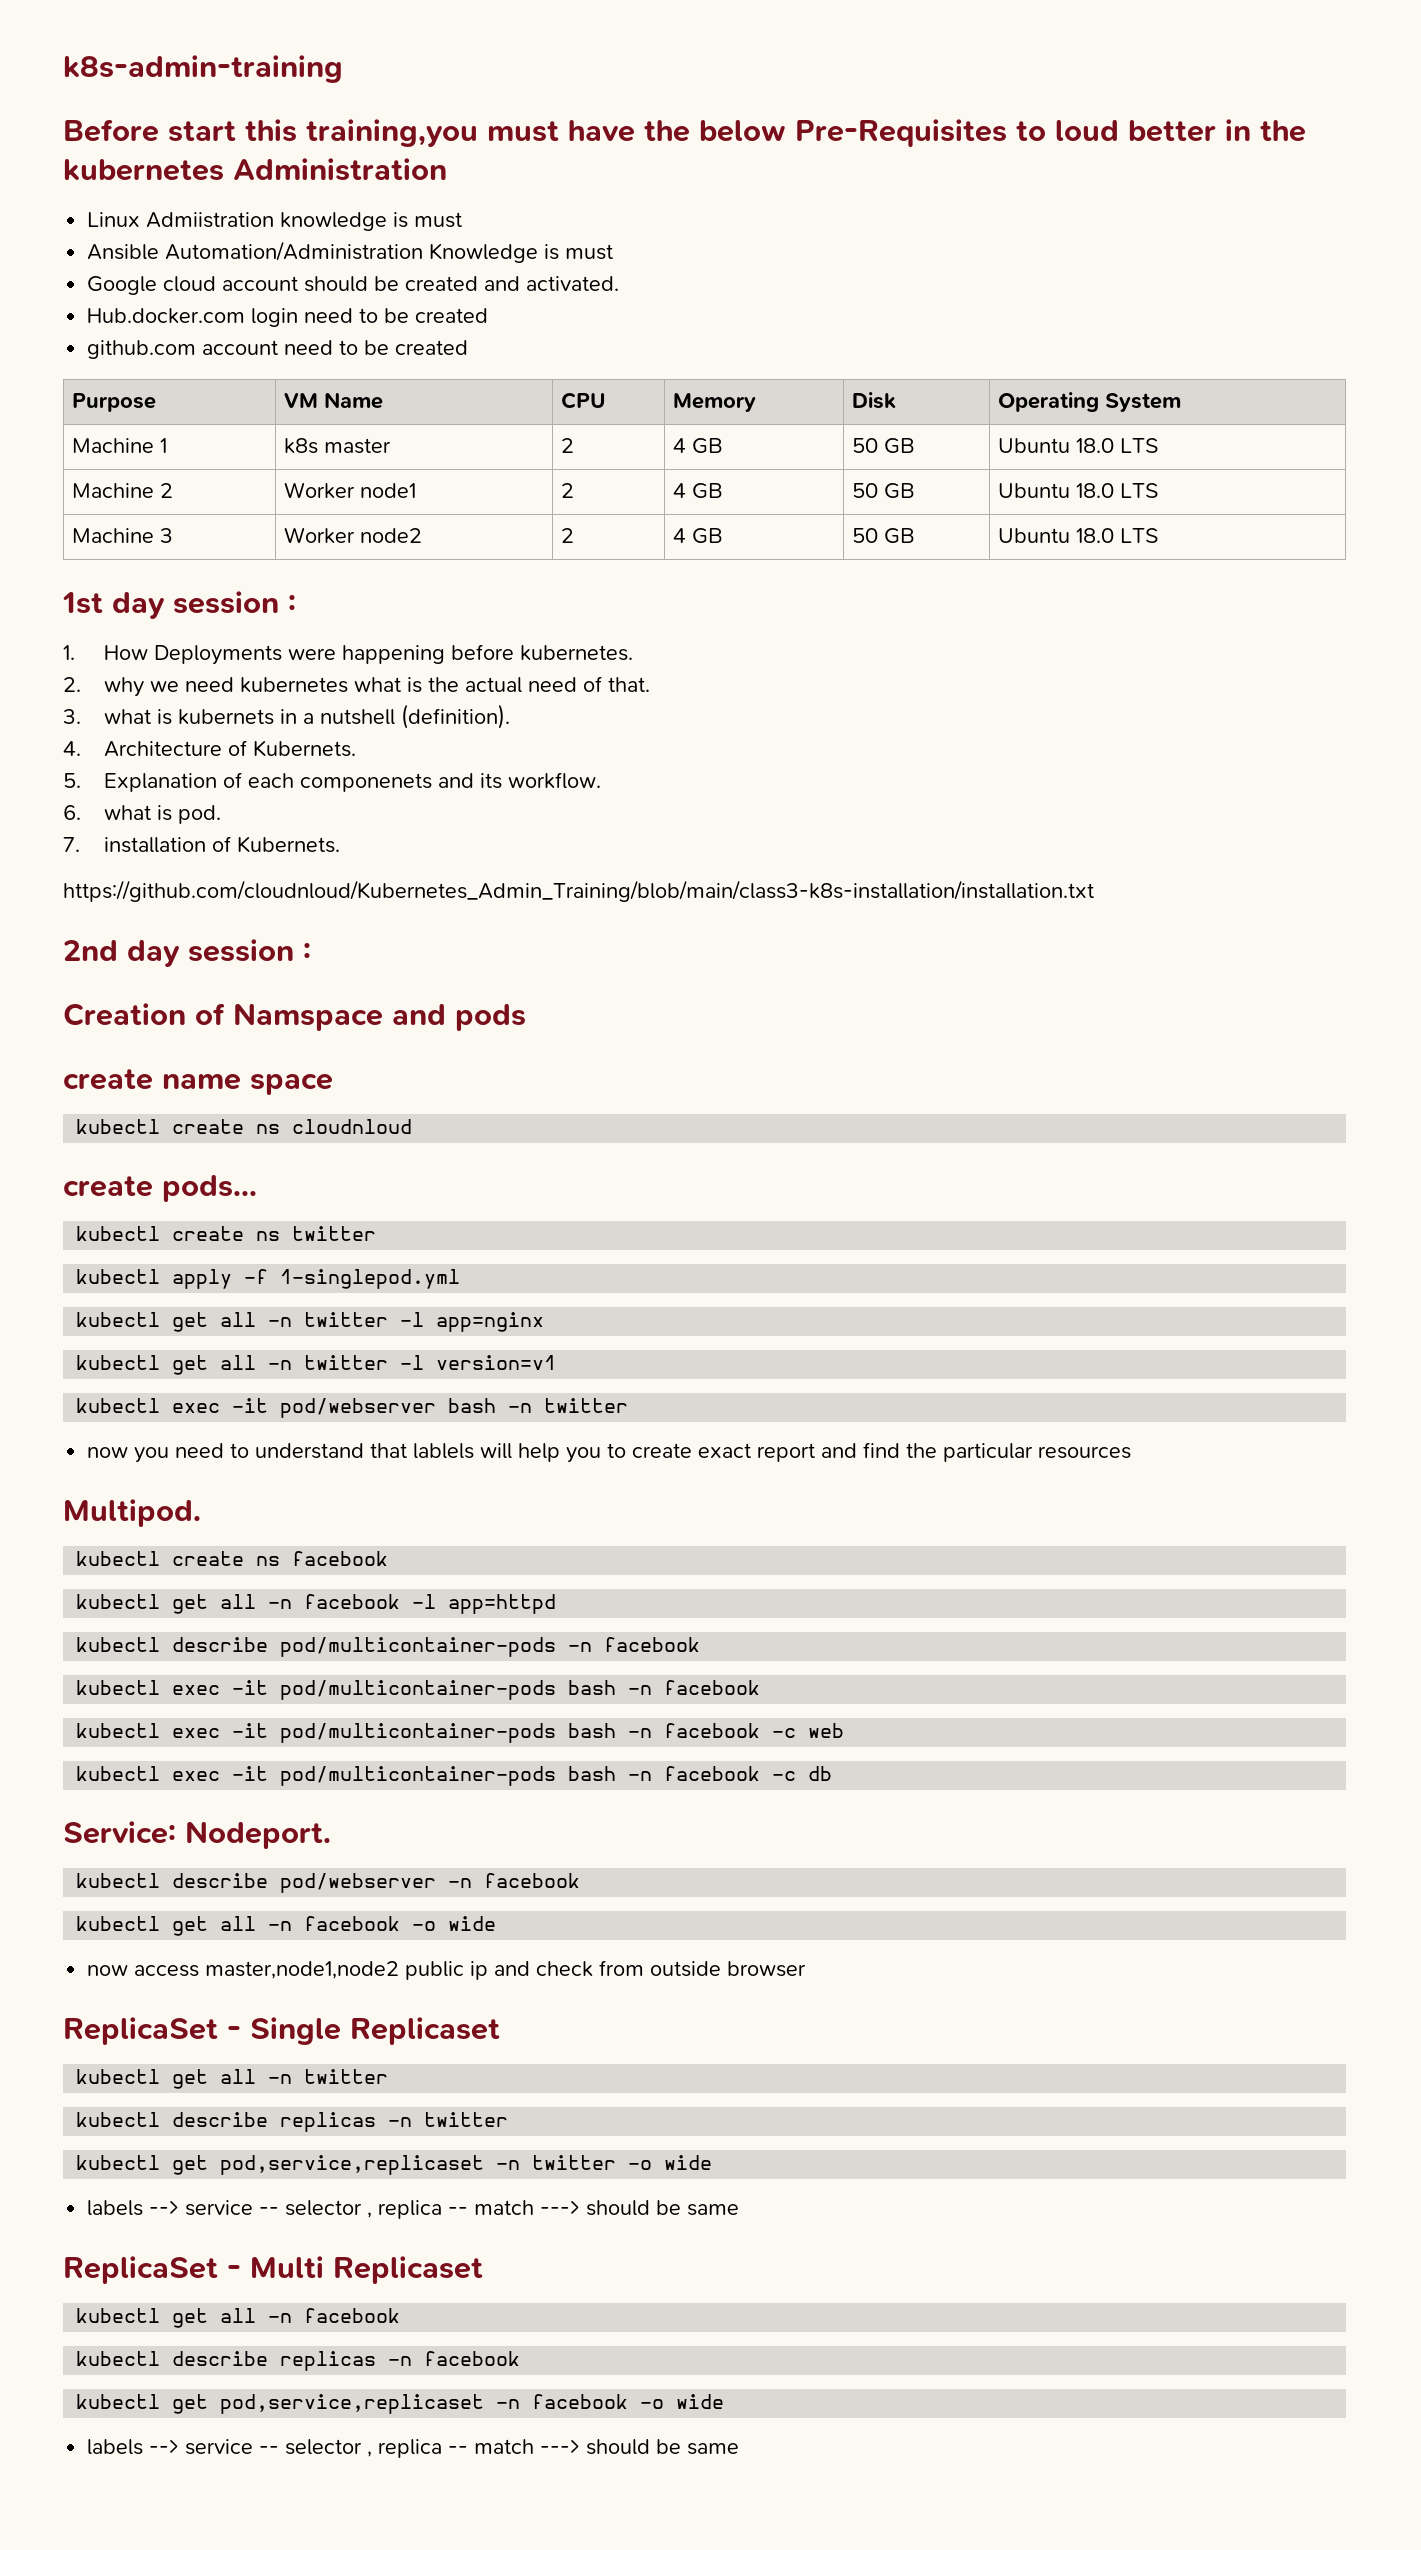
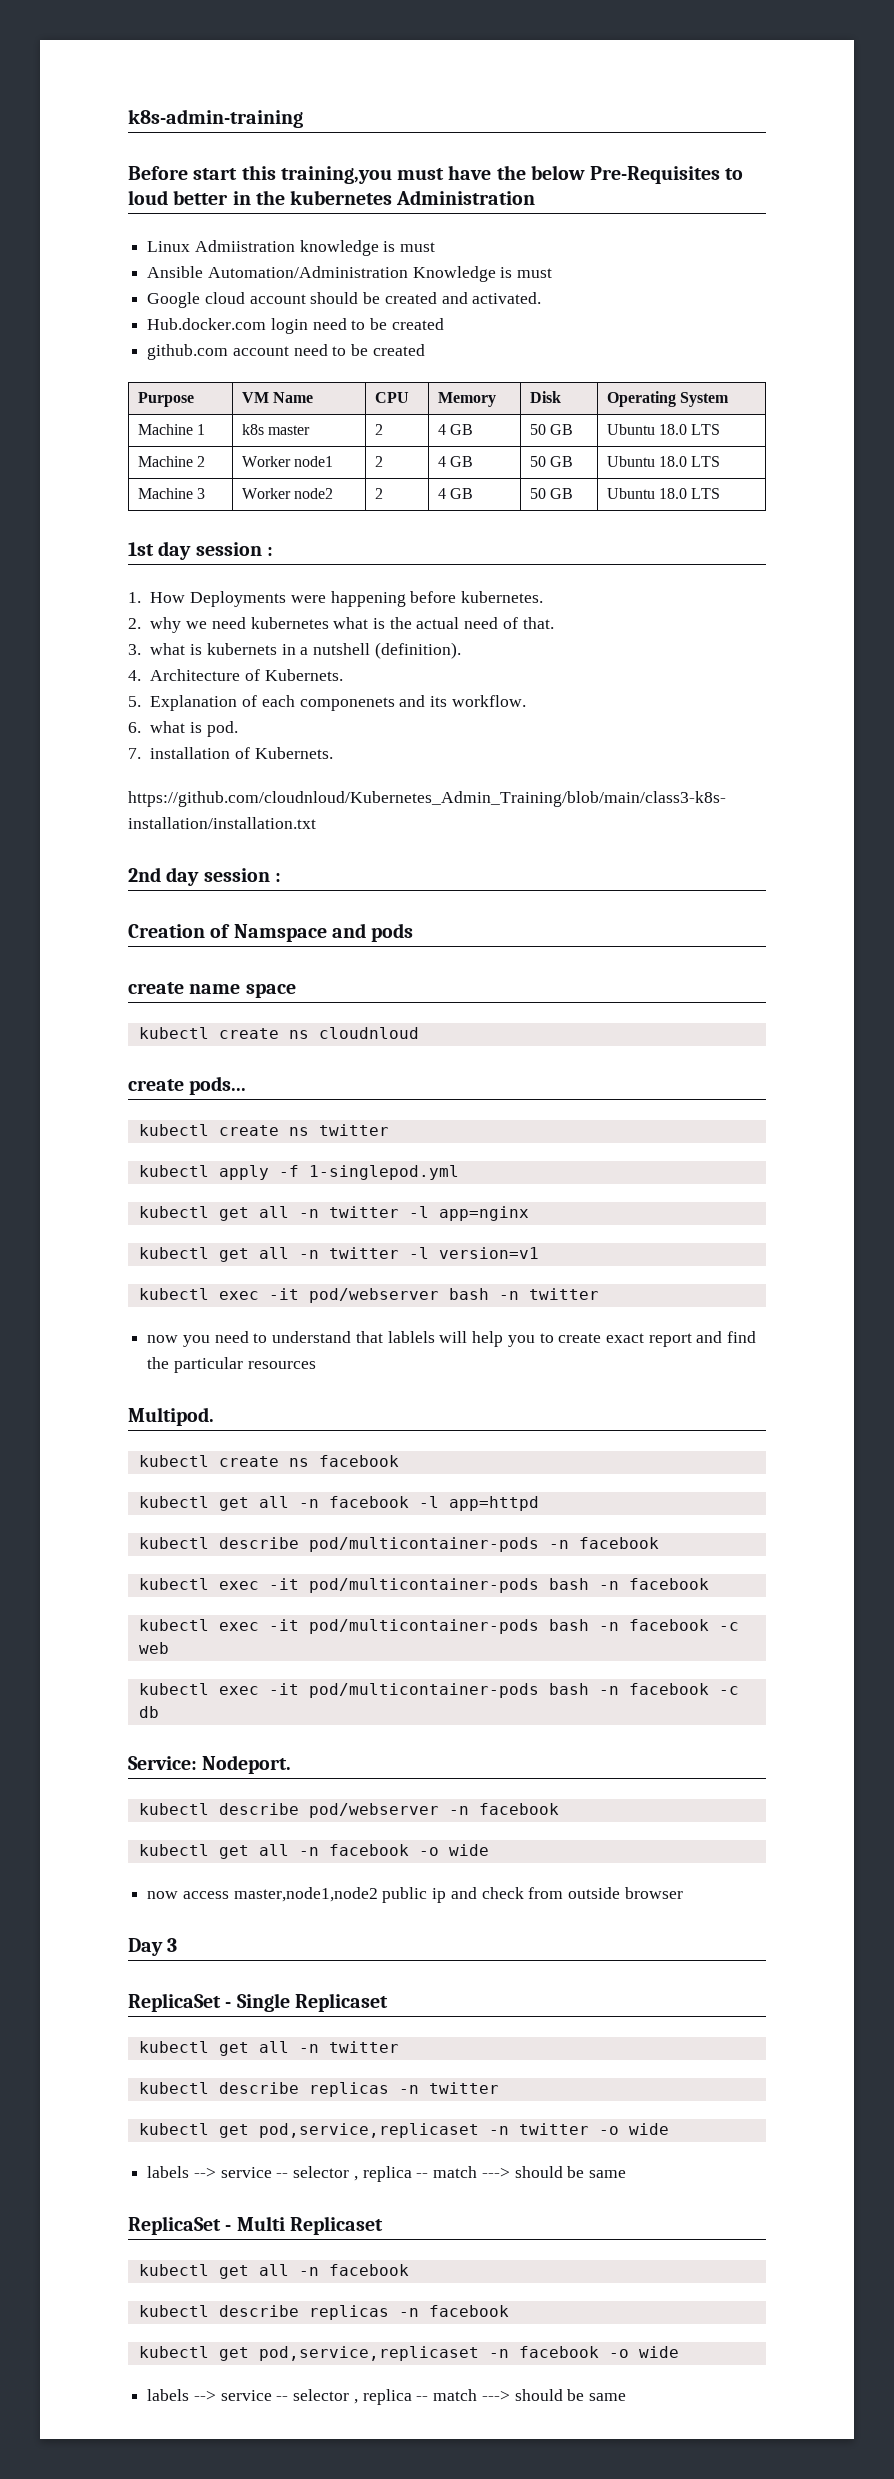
+ Day 3

